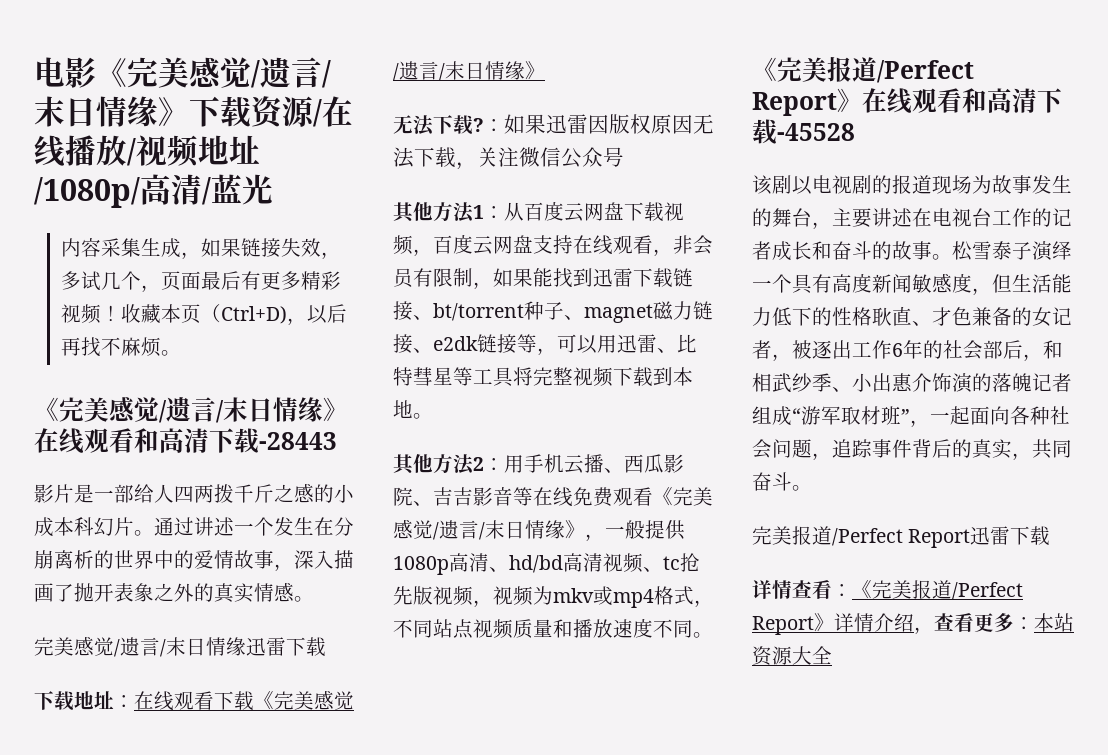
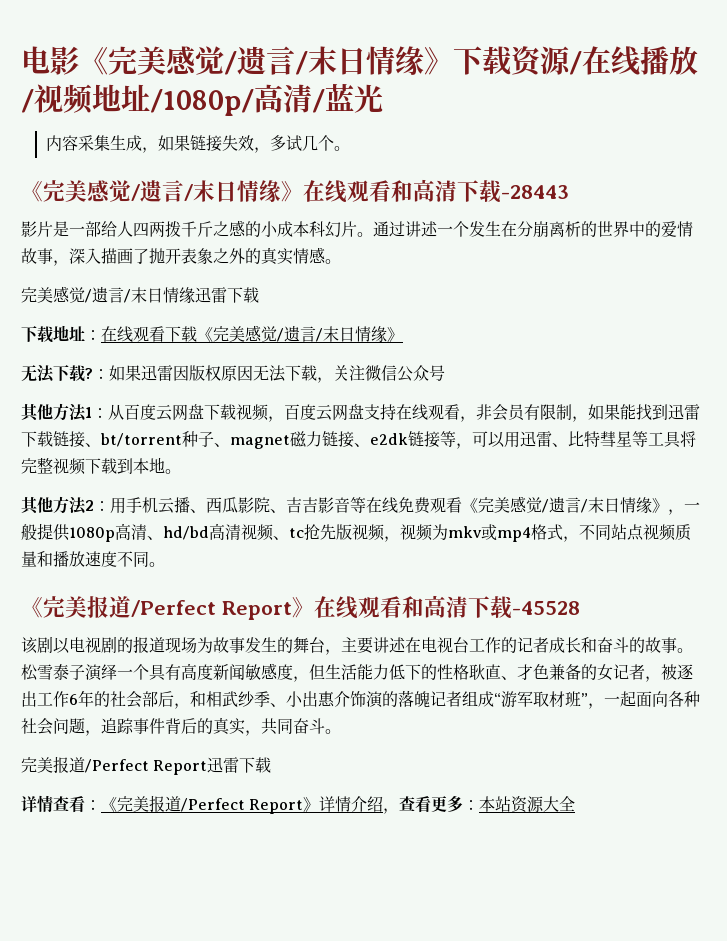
- 内容采集生成，如果链接失效，多试几个，页面最后有更多精彩视频！收藏本页（Ctrl+D)，以后再找不麻烦。
+ 内容采集生成，如果链接失效，多试几个。

